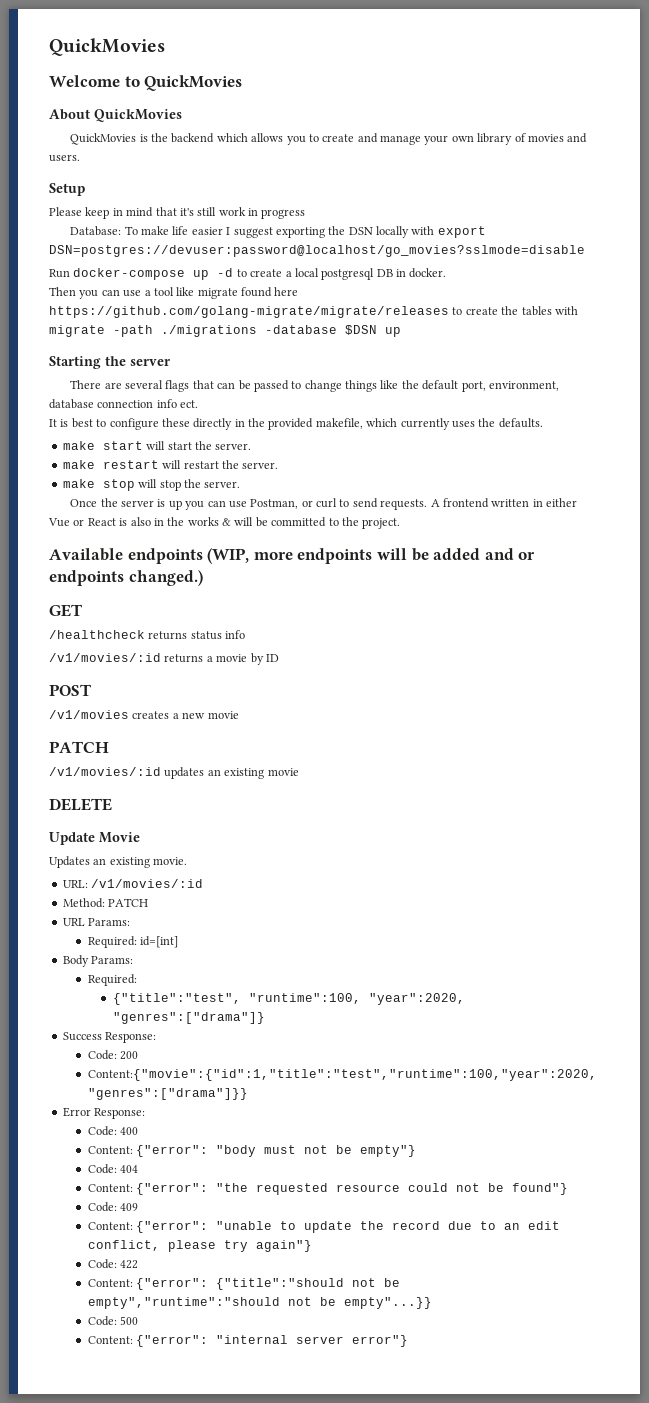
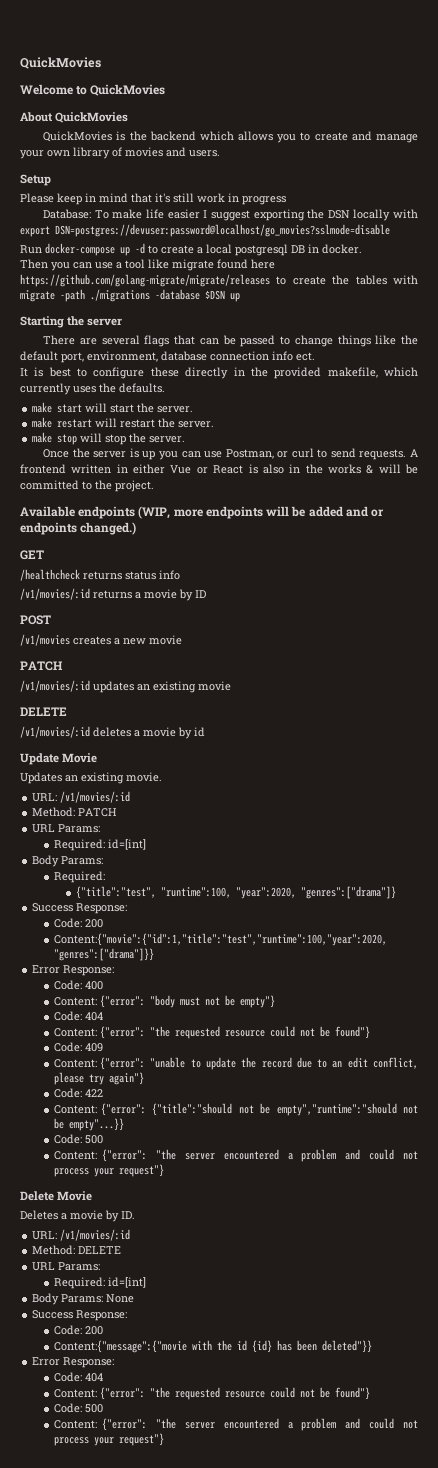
+ /v1/movies/:id deletes a movie by id
  Content: {"error": {"title":"should not be empty","runtime":"should not be empty"...}}
  Code: 500
- Content: {"error": "internal server error"}
+ Content: {"error": "the server encountered a problem and could not process your request"}
+ Delete Movie
+ Deletes a movie by ID.
+ URL: /v1/movies/:id
+ Method: DELETE
+ URL Params:
+ Required: id=[int]
+ Body Params: None
+ Success Response:
+ Code: 200
+ Content:{"message":{"movie with the id {id} has been deleted"}}
+ Error Response:
+ Code: 404
+ Content: {"error": "the requested resource could not be found"}
+ Code: 500
+ Content: {"error": "the server encountered a problem and could not process your request"}

